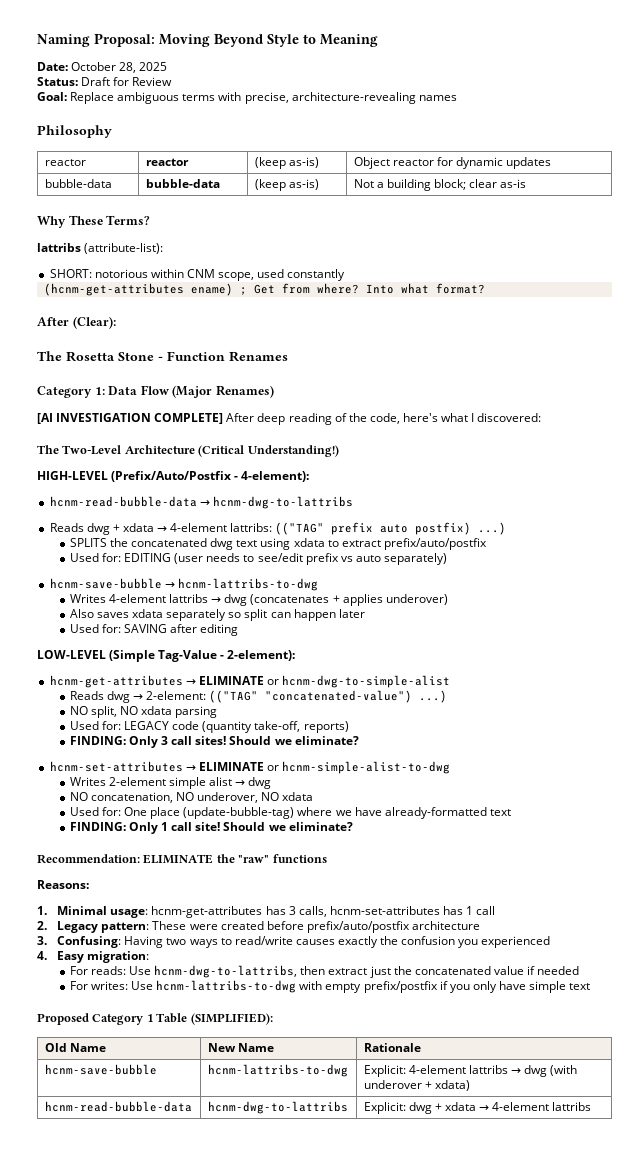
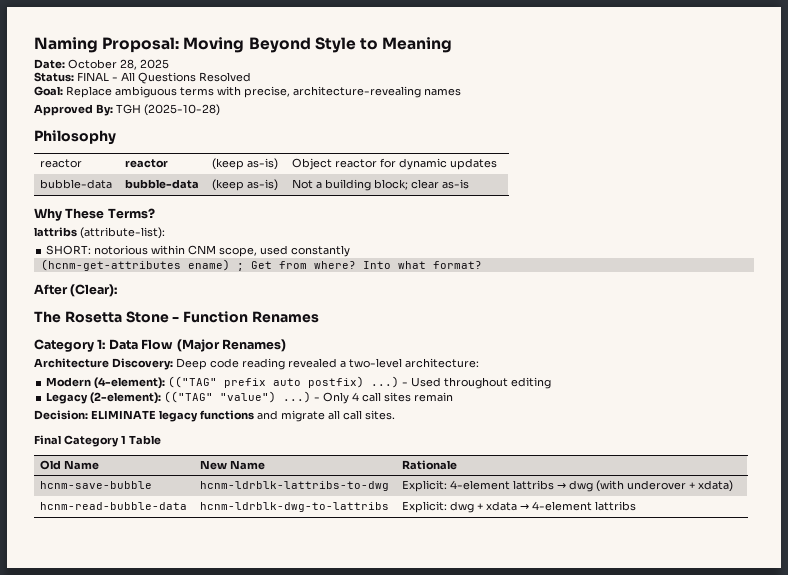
- Status: Draft for Review
+ Status: FINAL - All Questions Resolved
+ Approved By: TGH (2025-10-28)
- [AI INVESTIGATION COMPLETE] After deep reading of the code, here's what I discovered:
- The Two-Level Architecture (Critical Understanding!)
- HIGH-LEVEL (Prefix/Auto/Postfix - 4-element):
- hcnm-read-bubble-data → hcnm-dwg-to-lattribs
- Reads dwg + xdata → 4-element lattribs: (("TAG" prefix auto postfix) ...)
- SPLITS the concatenated dwg text using xdata to extract prefix/auto/postfix
- Used for: EDITING (user needs to see/edit prefix vs auto separately)
- hcnm-save-bubble → hcnm-lattribs-to-dwg
- Writes 4-element lattribs → dwg (concatenates + applies underover)
- Also saves xdata separately so split can happen later
- Used for: SAVING after editing
- LOW-LEVEL (Simple Tag-Value - 2-element):
- hcnm-get-attributes → ELIMINATE or hcnm-dwg-to-simple-alist
- Reads dwg → 2-element: (("TAG" "concatenated-value") ...)
- NO split, NO xdata parsing
- Used for: LEGACY code (quantity take-off, reports)
- FINDING: Only 3 call sites! Should we eliminate?
- hcnm-set-attributes → ELIMINATE or hcnm-simple-alist-to-dwg
- Writes 2-element simple alist → dwg
- NO concatenation, NO underover, NO xdata
- Used for: One place (update-bubble-tag) where we have already-formatted text
- FINDING: Only 1 call site! Should we eliminate?
- Recommendation: ELIMINATE the "raw" functions
- Reasons:
- 1. Minimal usage: hcnm-get-attributes has 3 calls, hcnm-set-attributes has 1 call
- 2. Legacy pattern: These were created before prefix/auto/postfix architecture
- 3. Confusing: Having two ways to read/write causes exactly the confusion you experienced
- 4. Easy migration:
- For reads: Use hcnm-dwg-to-lattribs, then extract just the concatenated value if needed
- For writes: Use hcnm-lattribs-to-dwg with empty prefix/postfix if you only have simple text
- Proposed Category 1 Table (SIMPLIFIED):
+ Architecture Discovery: Deep code reading revealed a two-level architecture:
+ Modern (4-element): (("TAG" prefix auto postfix) ...) - Used throughout editing
+ Legacy (2-element): (("TAG" "value") ...) - Only 4 call sites remain
+ Decision: ELIMINATE legacy functions and migrate all call sites.
+ Final Category 1 Table
- hcnm-save-bubble | hcnm-lattribs-to-dwg | Explicit: 4-element lattribs → dwg (with underover + xdata)
+ hcnm-save-bubble | hcnm-ldrblk-lattribs-to-dwg | Explicit: 4-element lattribs → dwg (with underover + xdata)
- hcnm-read-bubble-data | hcnm-dwg-to-lattribs | Explicit: dwg + xdata → 4-element lattribs
+ hcnm-read-bubble-data | hcnm-ldrblk-dwg-to-lattribs | Explicit: dwg + xdata → 4-element lattribs

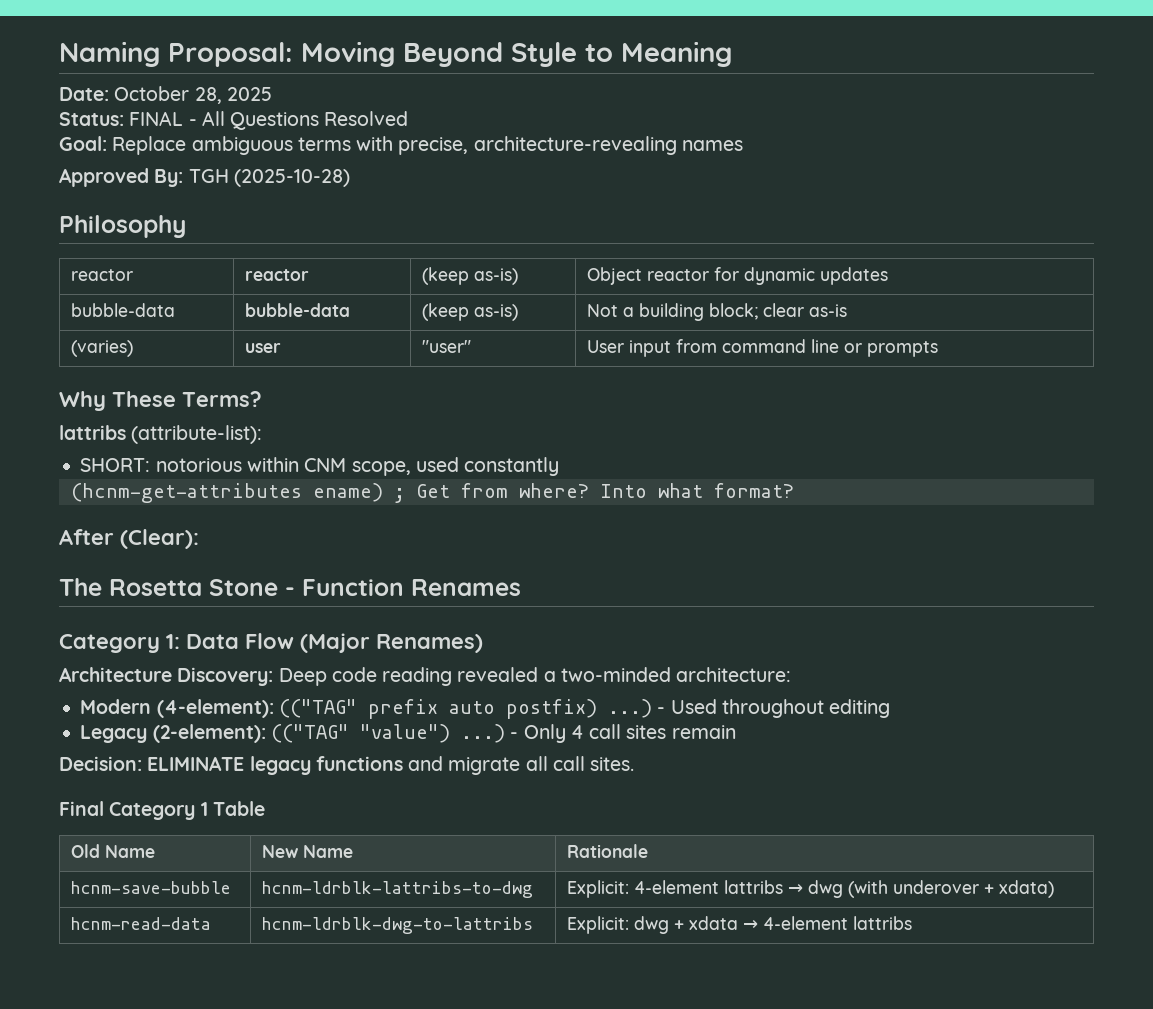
+ (varies) | user | "user" | User input from command line or prompts
- Architecture Discovery: Deep code reading revealed a two-level architecture:
+ Architecture Discovery: Deep code reading revealed a two-minded architecture:
- hcnm-read-bubble-data | hcnm-ldrblk-dwg-to-lattribs | Explicit: dwg + xdata → 4-element lattribs
+ hcnm-read-data | hcnm-ldrblk-dwg-to-lattribs | Explicit: dwg + xdata → 4-element lattribs

